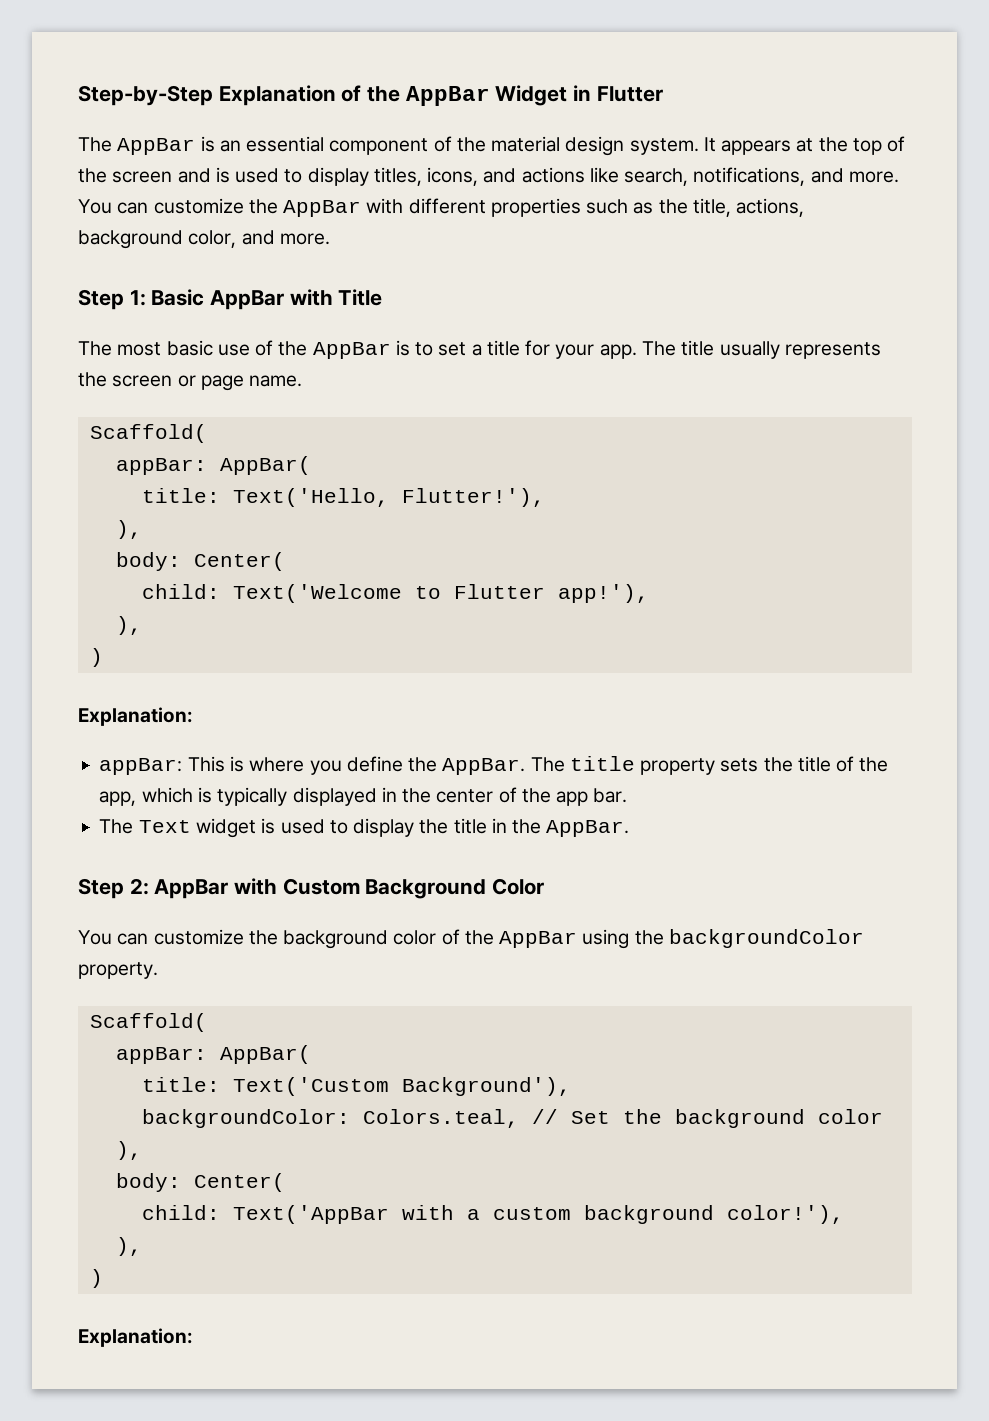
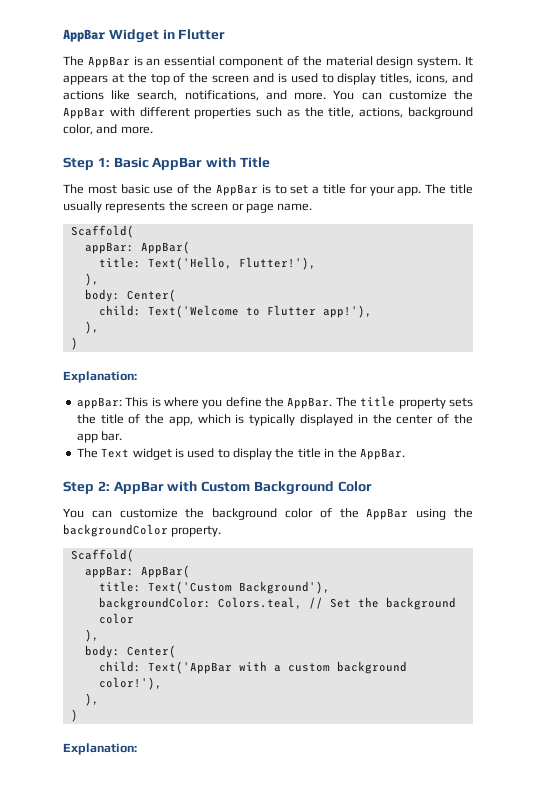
- Step-by-Step Explanation of the AppBar Widget in Flutter
+ AppBar Widget in Flutter

